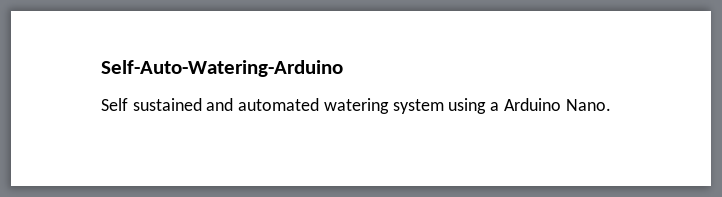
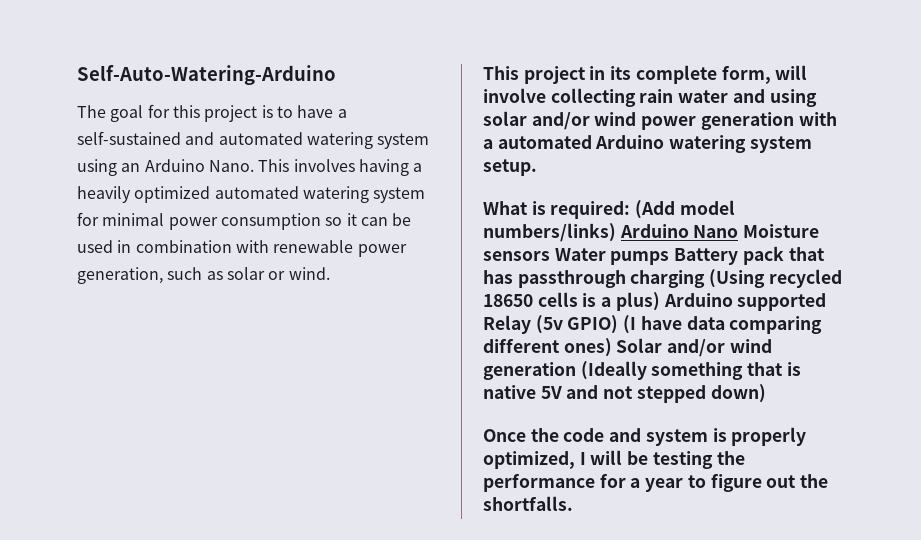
- Self sustained and automated watering system using a Arduino Nano.
+ The goal for this project is to have a self-sustained and automated watering system using an Arduino Nano.
+ This involves having a heavily optimized automated watering system for minimal power consumption so it can be used in combination with renewable power generation, such as solar or wind.
+ This project in its complete form, will involve collecting rain water and using solar and/or wind power generation with a automated Arduino watering system setup.
+ What is required: (Add model numbers/links) Arduino Nano Moisture sensors Water pumps Battery pack that has passthrough charging (Using recycled 18650 cells is a plus) Arduino supported Relay (5v GPIO) (I have data comparing different ones) Solar and/or wind generation (Ideally something that is native 5V and not stepped down)
+ Once the code and system is properly optimized, I will be testing the performance for a year to figure out the shortfalls.

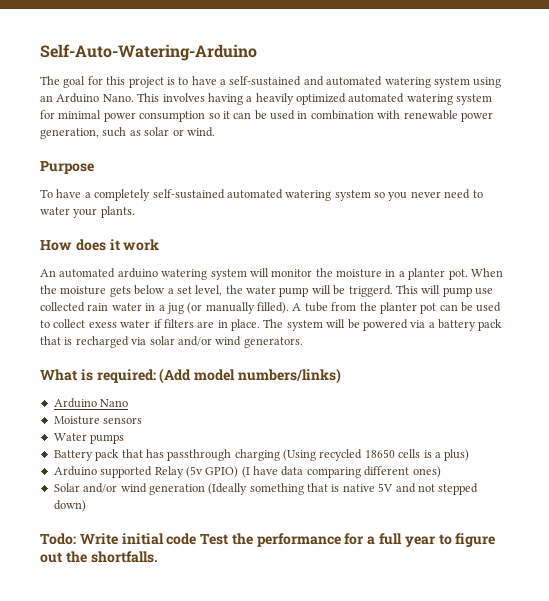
- This project in its complete form, will involve collecting rain water and using solar and/or wind power generation with a automated Arduino watering system setup.
+ Purpose
+ To have a completely self-sustained automated watering system so you never need to water your plants.
+ How does it work
+ An automated arduino watering system will monitor the moisture in a planter pot. When the moisture gets below a set level, the water pump will be triggerd. This will pump use collected rain water in a jug (or manually filled). A tube from the planter pot can be used to collect exess water if filters are in place. The system will be powered via a battery pack that is recharged via solar and/or wind generators.
- What is required: (Add model numbers/links) Arduino Nano Moisture sensors Water pumps Battery pack that has passthrough charging (Using recycled 18650 cells is a plus) Arduino supported Relay (5v GPIO) (I have data comparing different ones) Solar and/or wind generation (Ideally something that is native 5V and not stepped down)
+ What is required: (Add model numbers/links)
+ Arduino Nano
+ Moisture sensors
+ Water pumps
+ Battery pack that has passthrough charging (Using recycled 18650 cells is a plus)
+ Arduino supported Relay (5v GPIO) (I have data comparing different ones)
+ Solar and/or wind generation (Ideally something that is native 5V and not stepped down)
- Once the code and system is properly optimized, I will be testing the performance for a year to figure out the shortfalls.
+ Todo: Write initial code Test the performance for a full year to figure out the shortfalls.

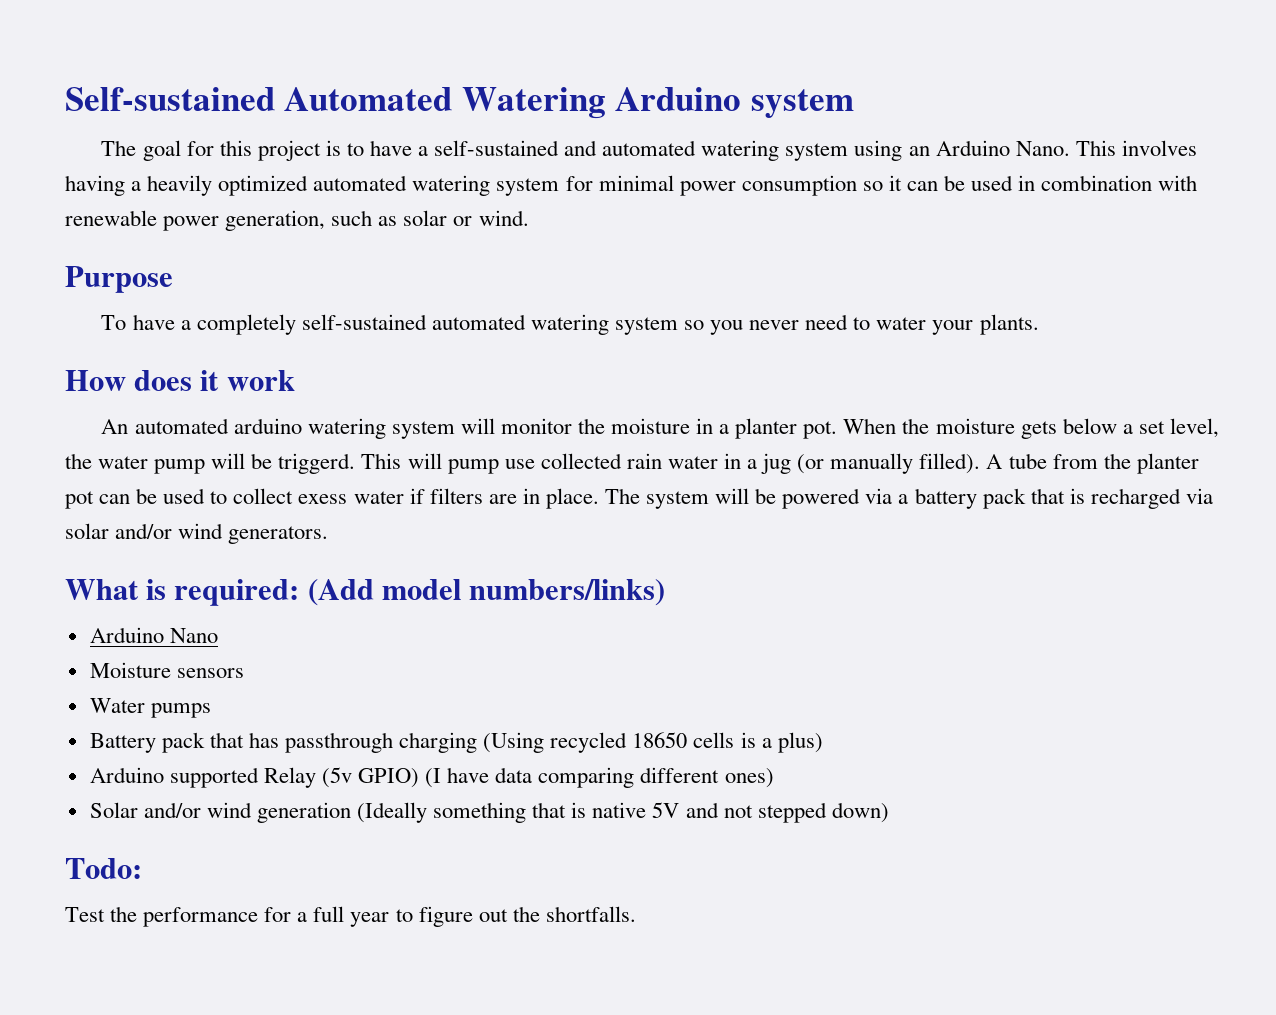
- Self-Auto-Watering-Arduino
+ Self-sustained Automated Watering Arduino system
- Todo: Write initial code Test the performance for a full year to figure out the shortfalls.
+ Todo:
+ Test the performance for a full year to figure out the shortfalls.

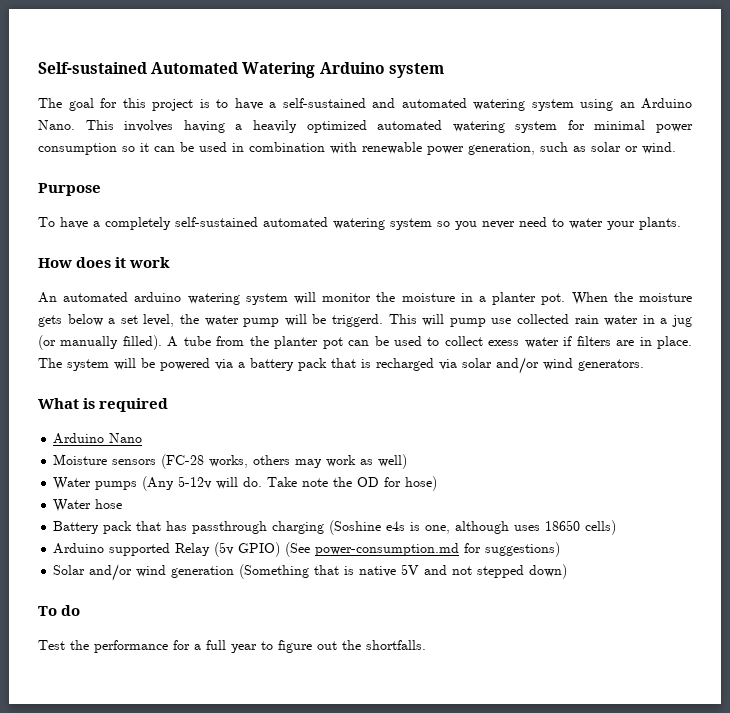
- What is required: (Add model numbers/links)
+ What is required
- Moisture sensors
- Water pumps
+ Moisture sensors (FC-28 works, others may work as well)
+ Water pumps (Any 5-12v will do. Take note the OD for hose)
+ Water hose
- Battery pack that has passthrough charging (Using recycled 18650 cells is a plus)
+ Battery pack that has passthrough charging (Soshine e4s is one, although uses 18650 cells)
- Arduino supported Relay (5v GPIO) (I have data comparing different ones)
+ Arduino supported Relay (5v GPIO) (See power-consumption.md for suggestions)
- Solar and/or wind generation (Ideally something that is native 5V and not stepped down)
+ Solar and/or wind generation (Something that is native 5V and not stepped down)
- Todo:
+ To do

